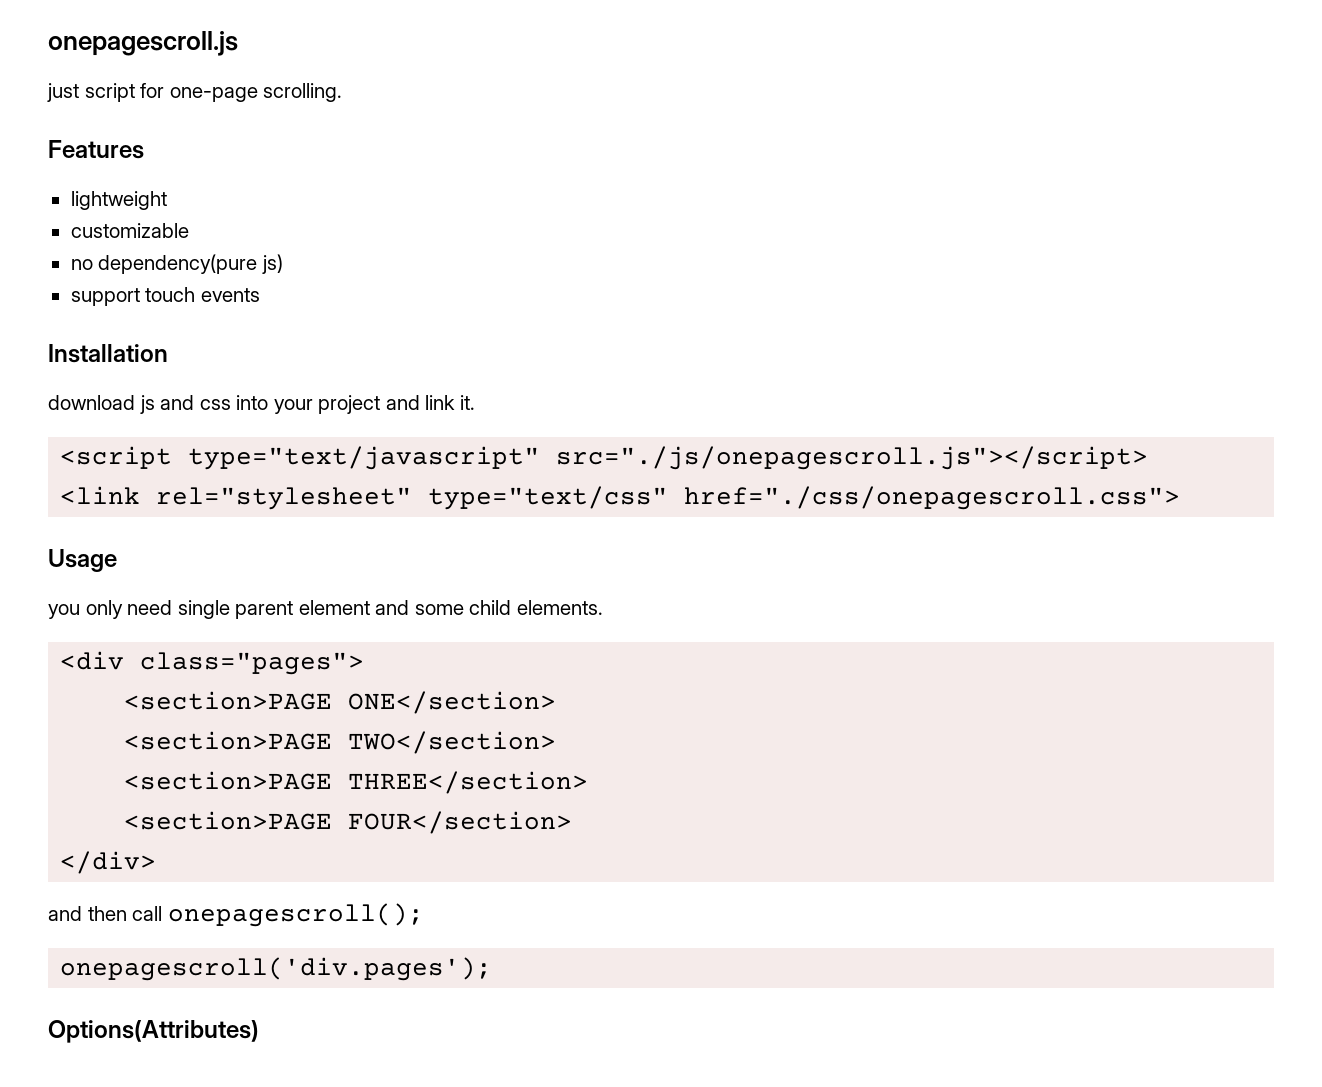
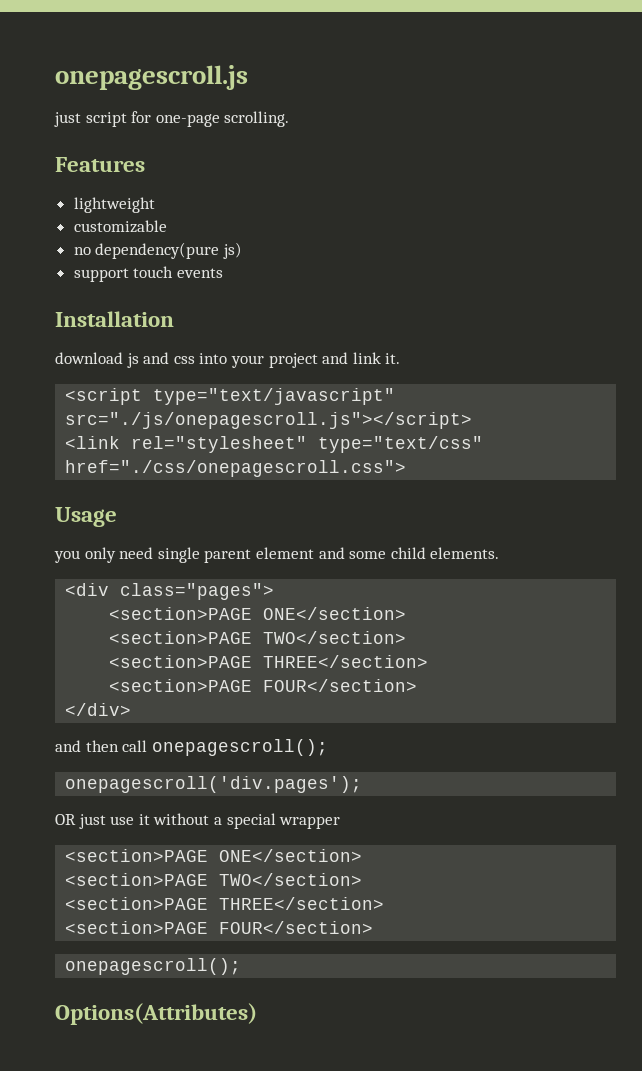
+ OR just use it without a special wrapper
+ <section>PAGE ONE</section>
+ <section>PAGE TWO</section>
+ <section>PAGE THREE</section>
+ <section>PAGE FOUR</section>
+ onepagescroll();

